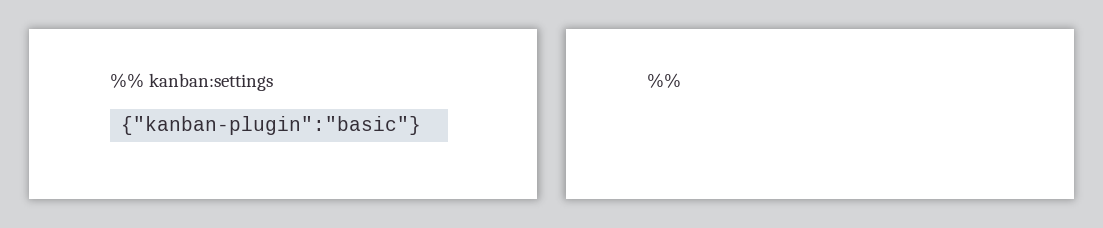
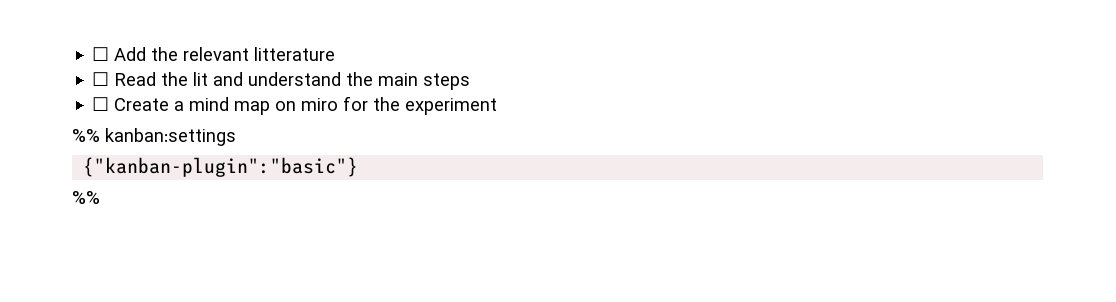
+ ☐ Add the relevant litterature
+ ☐ Read the lit and understand the main steps
+ ☐ Create a mind map on miro for the experiment

